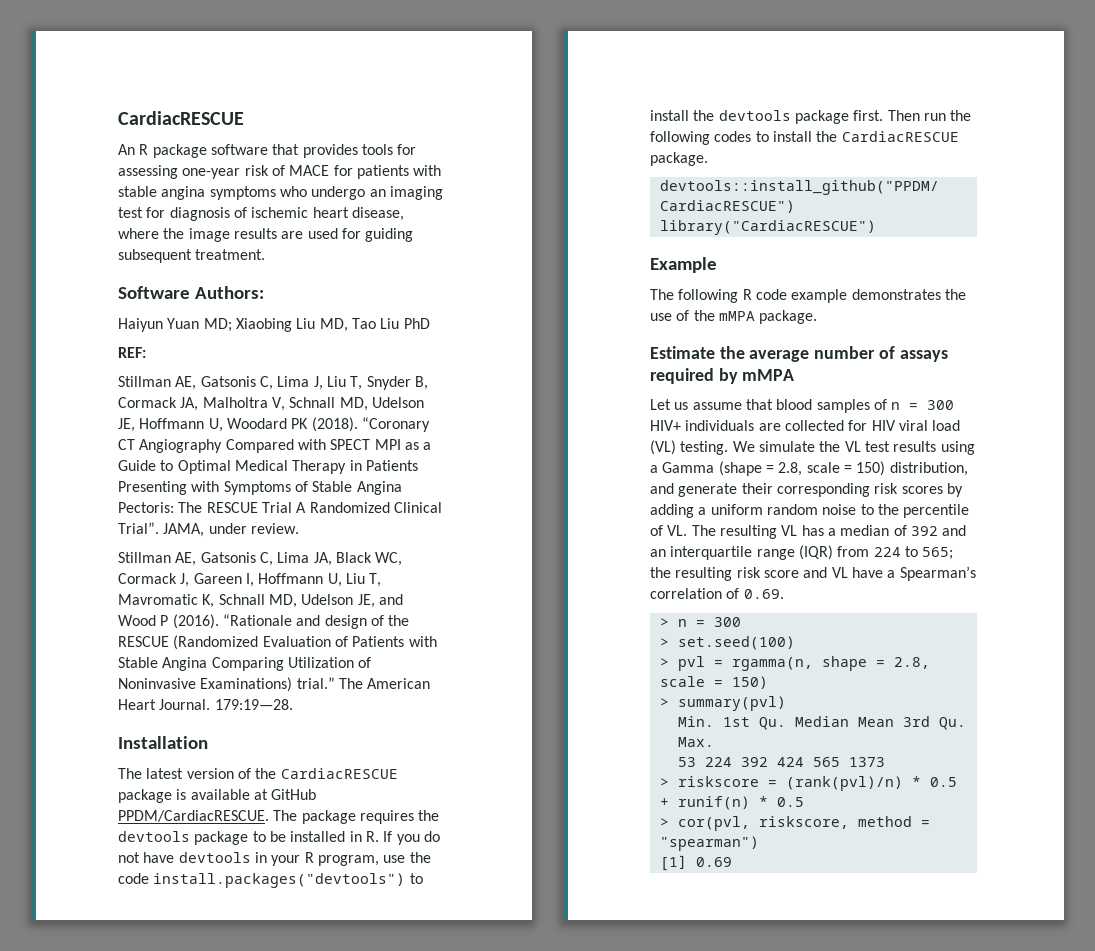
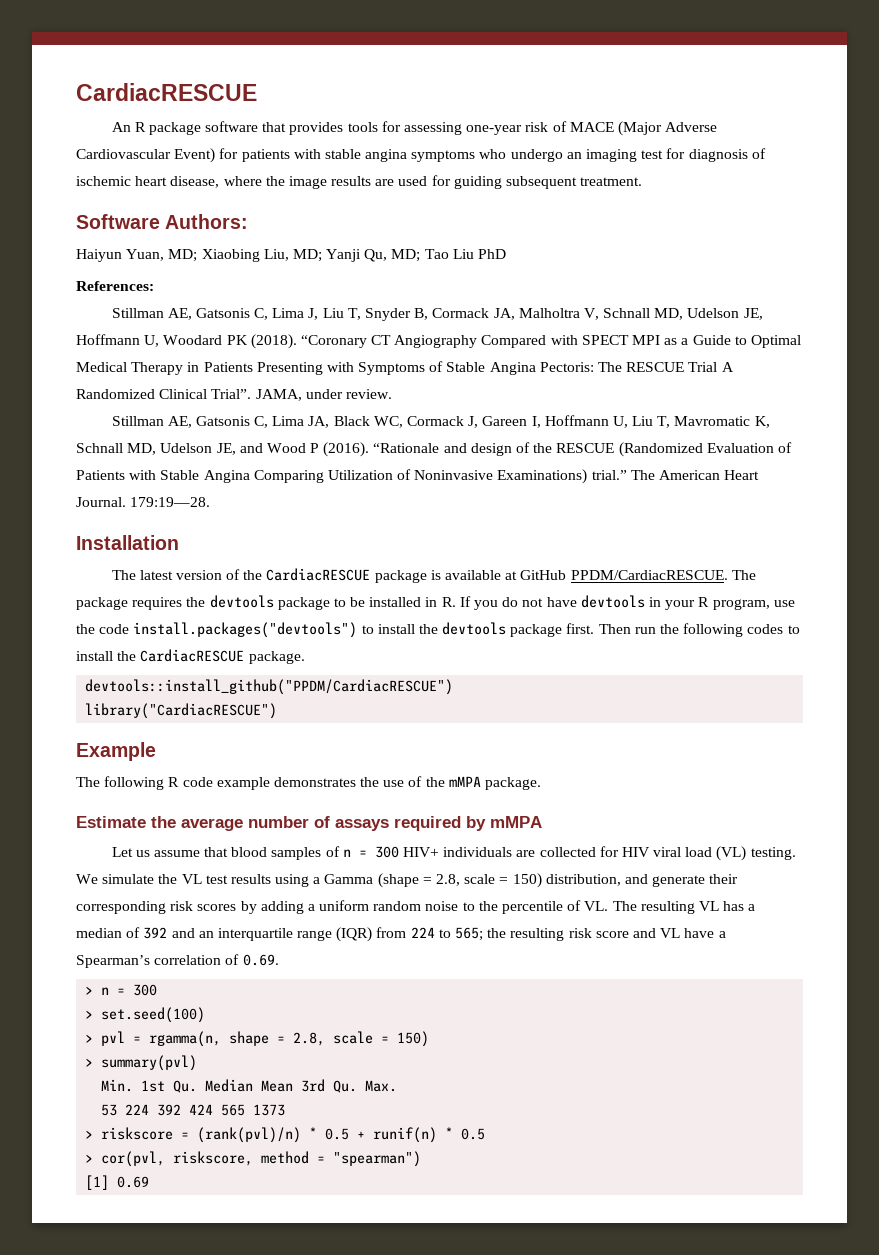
- An R package software that provides tools for assessing one-year risk of MACE for patients with stable angina symptoms who undergo an imaging test for diagnosis of ischemic heart disease, where the image results are used for guiding subsequent treatment.
+ An R package software that provides tools for assessing one-year risk of MACE (Major Adverse Cardiovascular Event) for patients with stable angina symptoms who undergo an imaging test for diagnosis of ischemic heart disease, where the image results are used for guiding subsequent treatment.
- Haiyun Yuan MD; Xiaobing Liu MD, Tao Liu PhD
+ Haiyun Yuan, MD; Xiaobing Liu, MD; Yanji Qu, MD; Tao Liu PhD
- REF:
+ References:

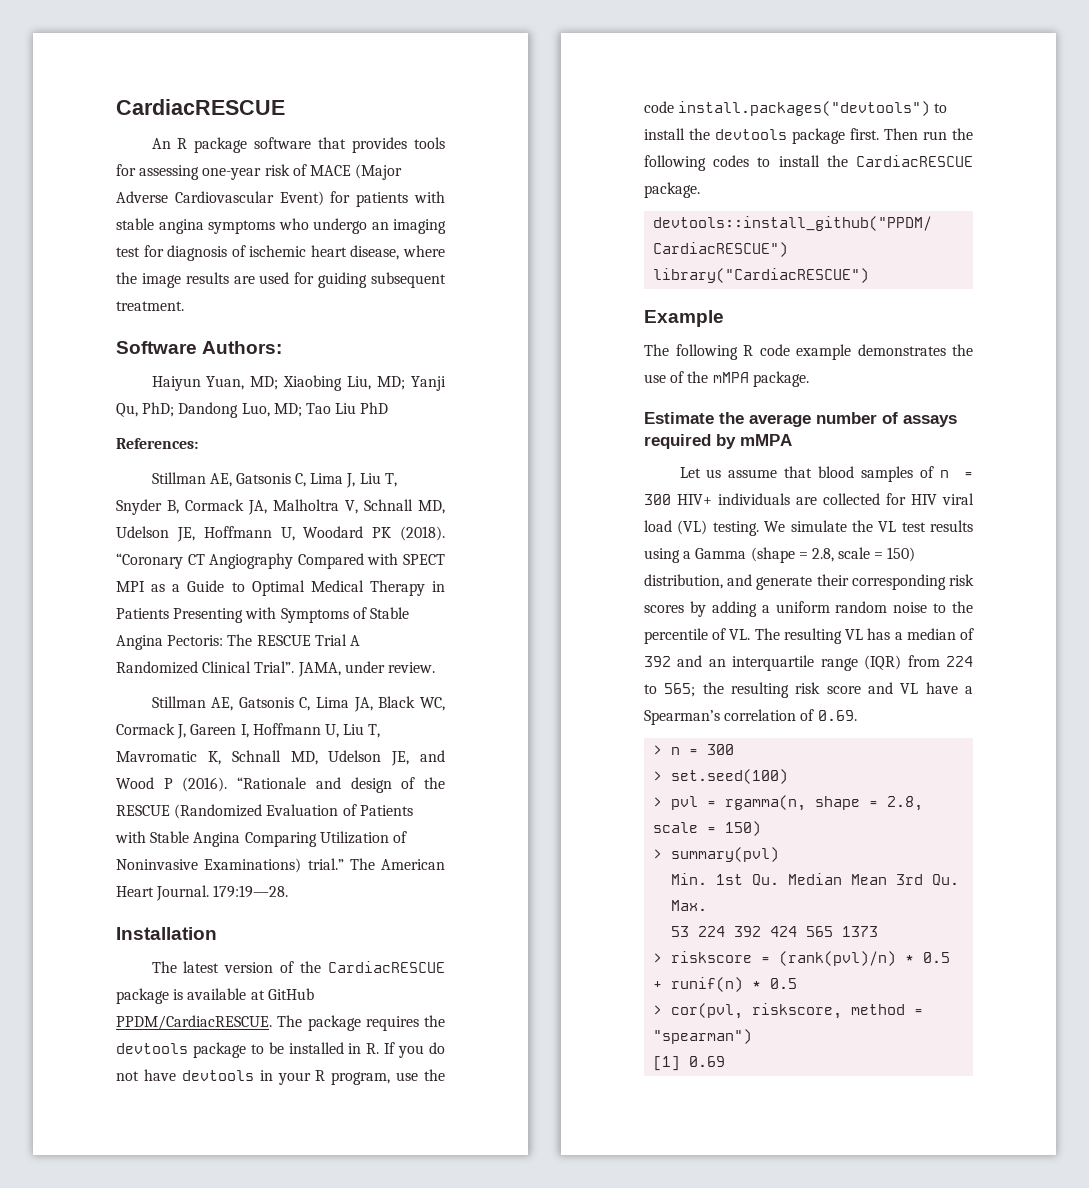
- Haiyun Yuan, MD; Xiaobing Liu, MD; Yanji Qu, MD; Tao Liu PhD
+ Haiyun Yuan, MD; Xiaobing Liu, MD; Yanji Qu, PhD; Dandong Luo, MD; Tao Liu PhD

